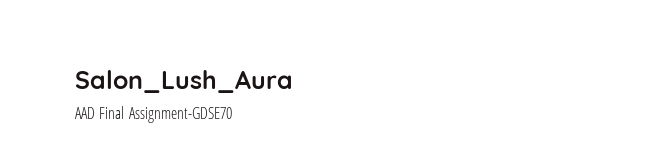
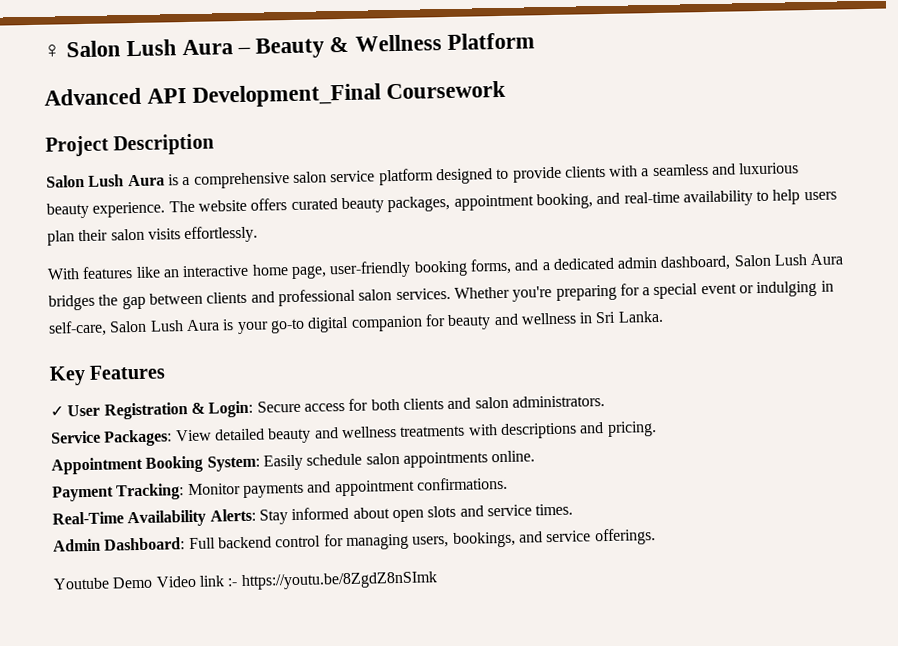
- Salon_Lush_Aura
- AAD Final Assignment-GDSE70
+ ♀ Salon Lush Aura – Beauty & Wellness Platform
+ Advanced API Development_Final Coursework
+ Project Description
+ Salon Lush Aura is a comprehensive salon service platform designed to provide clients with a seamless and luxurious beauty experience. The website offers curated beauty packages, appointment booking, and real-time availability to help users plan their salon visits effortlessly.
+ With features like an interactive home page, user-friendly booking forms, and a dedicated admin dashboard, Salon Lush Aura bridges the gap between clients and professional salon services. Whether you're preparing for a special event or indulging in self-care, Salon Lush Aura is your go-to digital companion for beauty and wellness in Sri Lanka.
+ Key Features
+ ✓ User Registration & Login: Secure access for both clients and salon administrators.
+ Service Packages: View detailed beauty and wellness treatments with descriptions and pricing.
+ Appointment Booking System: Easily schedule salon appointments online.
+ Payment Tracking: Monitor payments and appointment confirmations.
+ Real-Time Availability Alerts: Stay informed about open slots and service times.
+ Admin Dashboard: Full backend control for managing users, bookings, and service offerings.
+ Youtube Demo Video link :- https://youtu.be/8ZgdZ8nSImk

